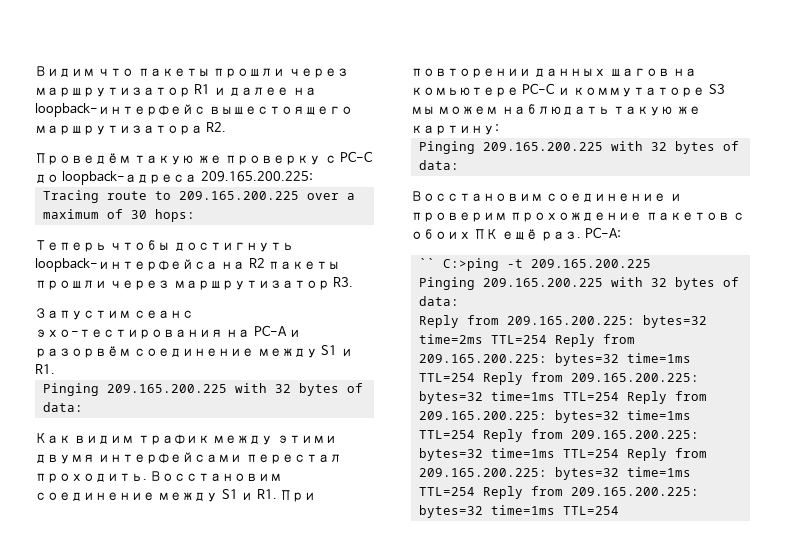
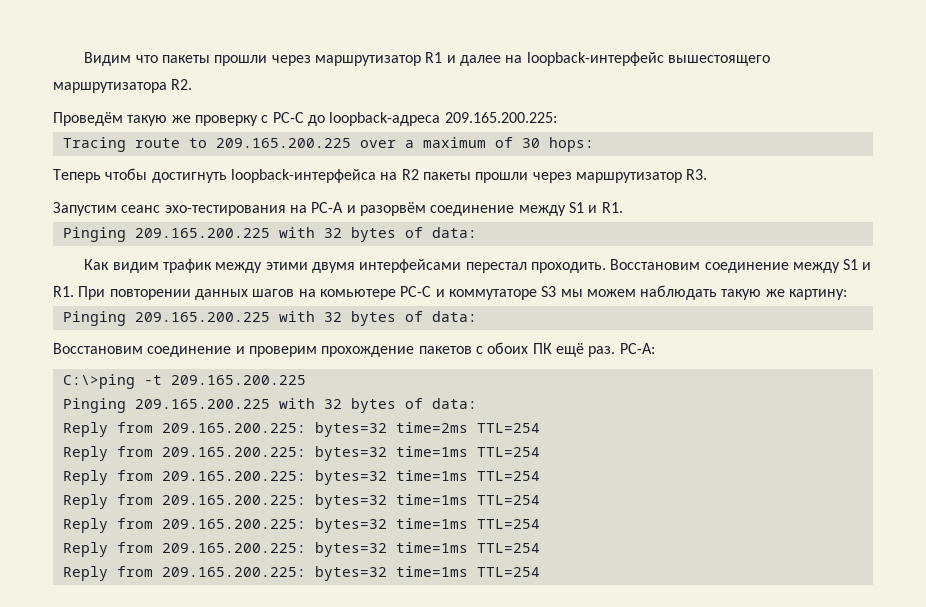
- `` C:>ping -t 209.165.200.225
+ C:\>ping -t 209.165.200.225
- Reply from 209.165.200.225: bytes=32 time=2ms TTL=254 Reply from 209.165.200.225: bytes=32 time=1ms TTL=254 Reply from 209.165.200.225: bytes=32 time=1ms TTL=254 Reply from 209.165.200.225: bytes=32 time=1ms TTL=254 Reply from 209.165.200.225: bytes=32 time=1ms TTL=254 Reply from 209.165.200.225: bytes=32 time=1ms TTL=254 Reply from 209.165.200.225: bytes=32 time=1ms TTL=254
+ Reply from 209.165.200.225: bytes=32 time=2ms TTL=254
+ Reply from 209.165.200.225: bytes=32 time=1ms TTL=254
+ Reply from 209.165.200.225: bytes=32 time=1ms TTL=254
+ Reply from 209.165.200.225: bytes=32 time=1ms TTL=254
+ Reply from 209.165.200.225: bytes=32 time=1ms TTL=254
+ Reply from 209.165.200.225: bytes=32 time=1ms TTL=254
+ Reply from 209.165.200.225: bytes=32 time=1ms TTL=254

